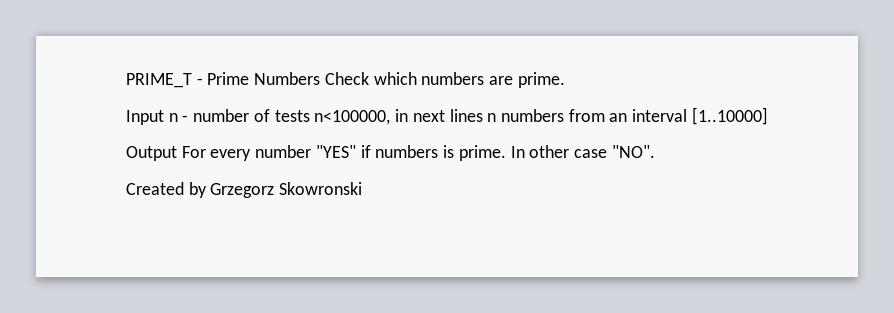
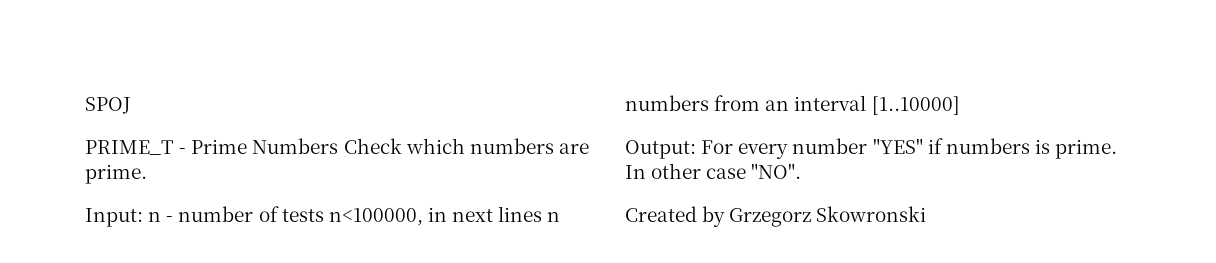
+ SPOJ
- Input n - number of tests n<100000, in next lines n numbers from an interval [1..10000]
+ Input: n - number of tests n<100000, in next lines n numbers from an interval [1..10000]
- Output For every number "YES" if numbers is prime.
+ Output: For every number "YES" if numbers is prime.

